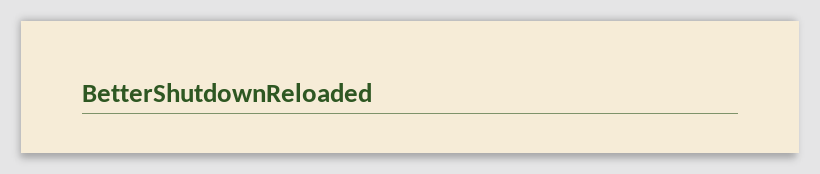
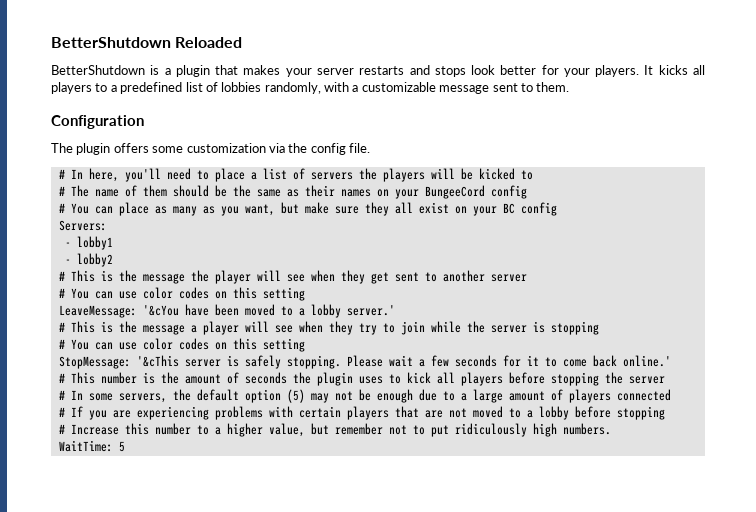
- BetterShutdownReloaded
+ BetterShutdown Reloaded
+ BetterShutdown is a plugin that makes your server restarts and stops look better for your players. It kicks all players to a predefined list of lobbies randomly, with a customizable message sent to them.
+ Configuration
+ The plugin offers some customization via the config file.
+ # In here, you'll need to place a list of servers the players will be kicked to
+ # The name of them should be the same as their names on your BungeeCord config
+ # You can place as many as you want, but make sure they all exist on your BC config
+ Servers:
+ - lobby1
+ - lobby2
+ # This is the message the player will see when they get sent to another server
+ # You can use color codes on this setting
+ LeaveMessage: '&cYou have been moved to a lobby server.'
+ # This is the message a player will see when they try to join while the server is stopping
+ # You can use color codes on this setting
+ StopMessage: '&cThis server is safely stopping. Please wait a few seconds for it to come back online.'
+ # This number is the amount of seconds the plugin uses to kick all players before stopping the server
+ # In some servers, the default option (5) may not be enough due to a large amount of players connected
+ # If you are experiencing problems with certain players that are not moved to a lobby before stopping
+ # Increase this number to a higher value, but remember not to put ridiculously high numbers.
+ WaitTime: 5

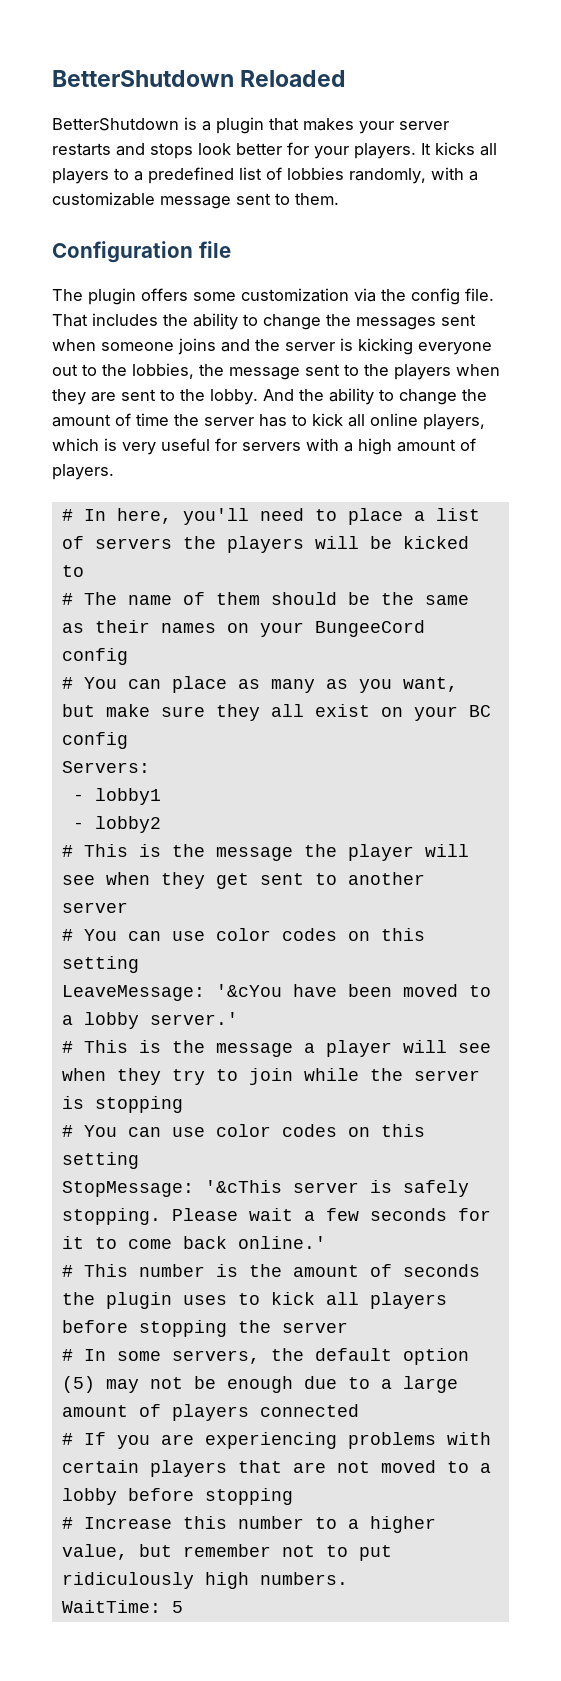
- Configuration
+ Configuration file
+ That includes the ability to change the messages sent when someone joins and the server is kicking everyone out to the lobbies, the message sent to the players when they are sent to the lobby. And the ability to change the amount of time the server has to kick all online players, which is very useful for servers with a high amount of players.

